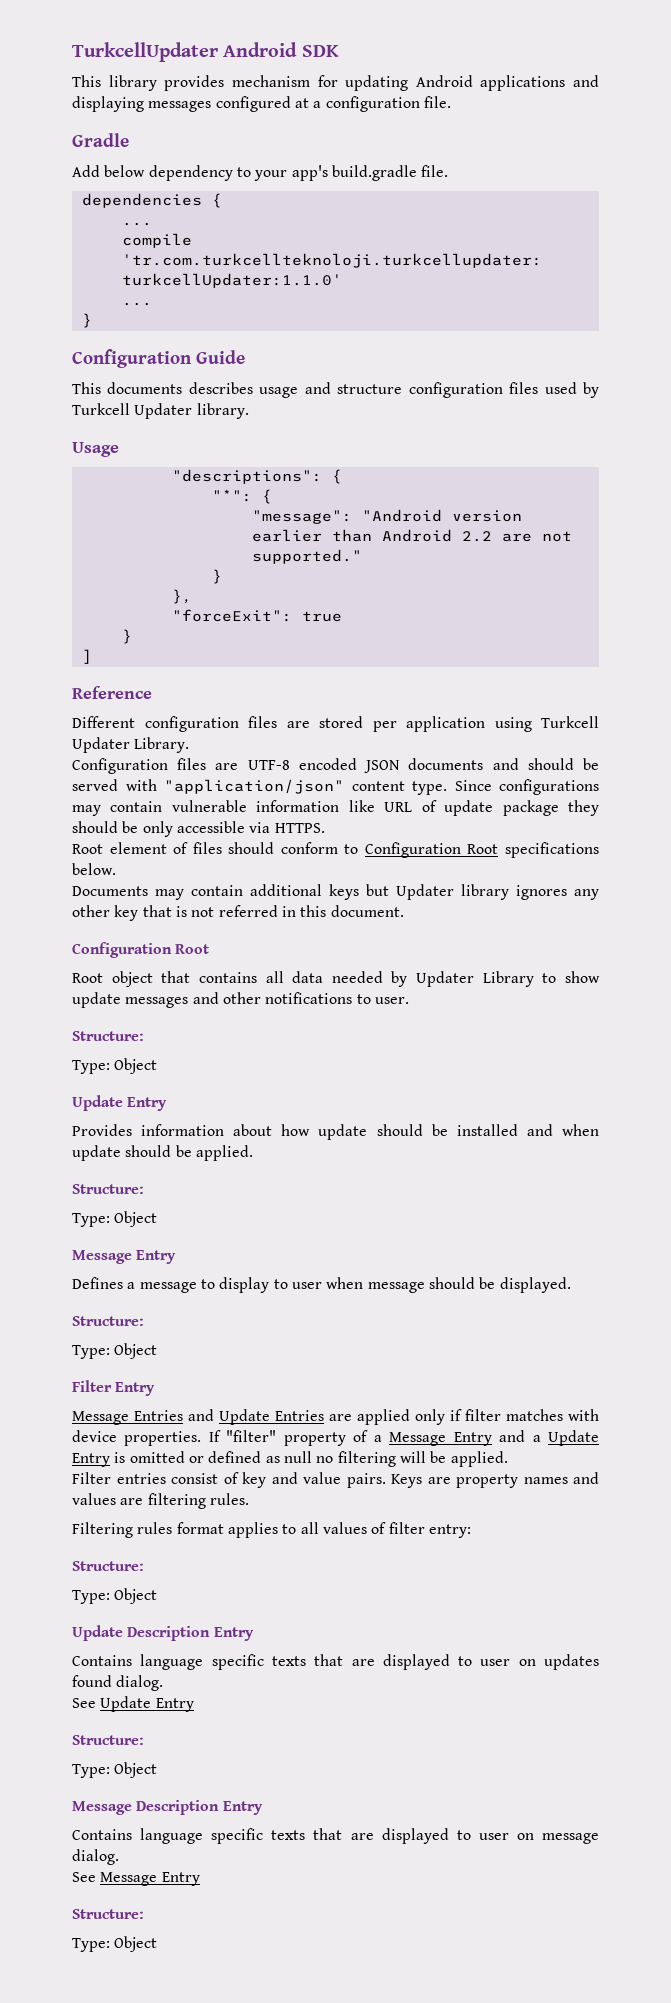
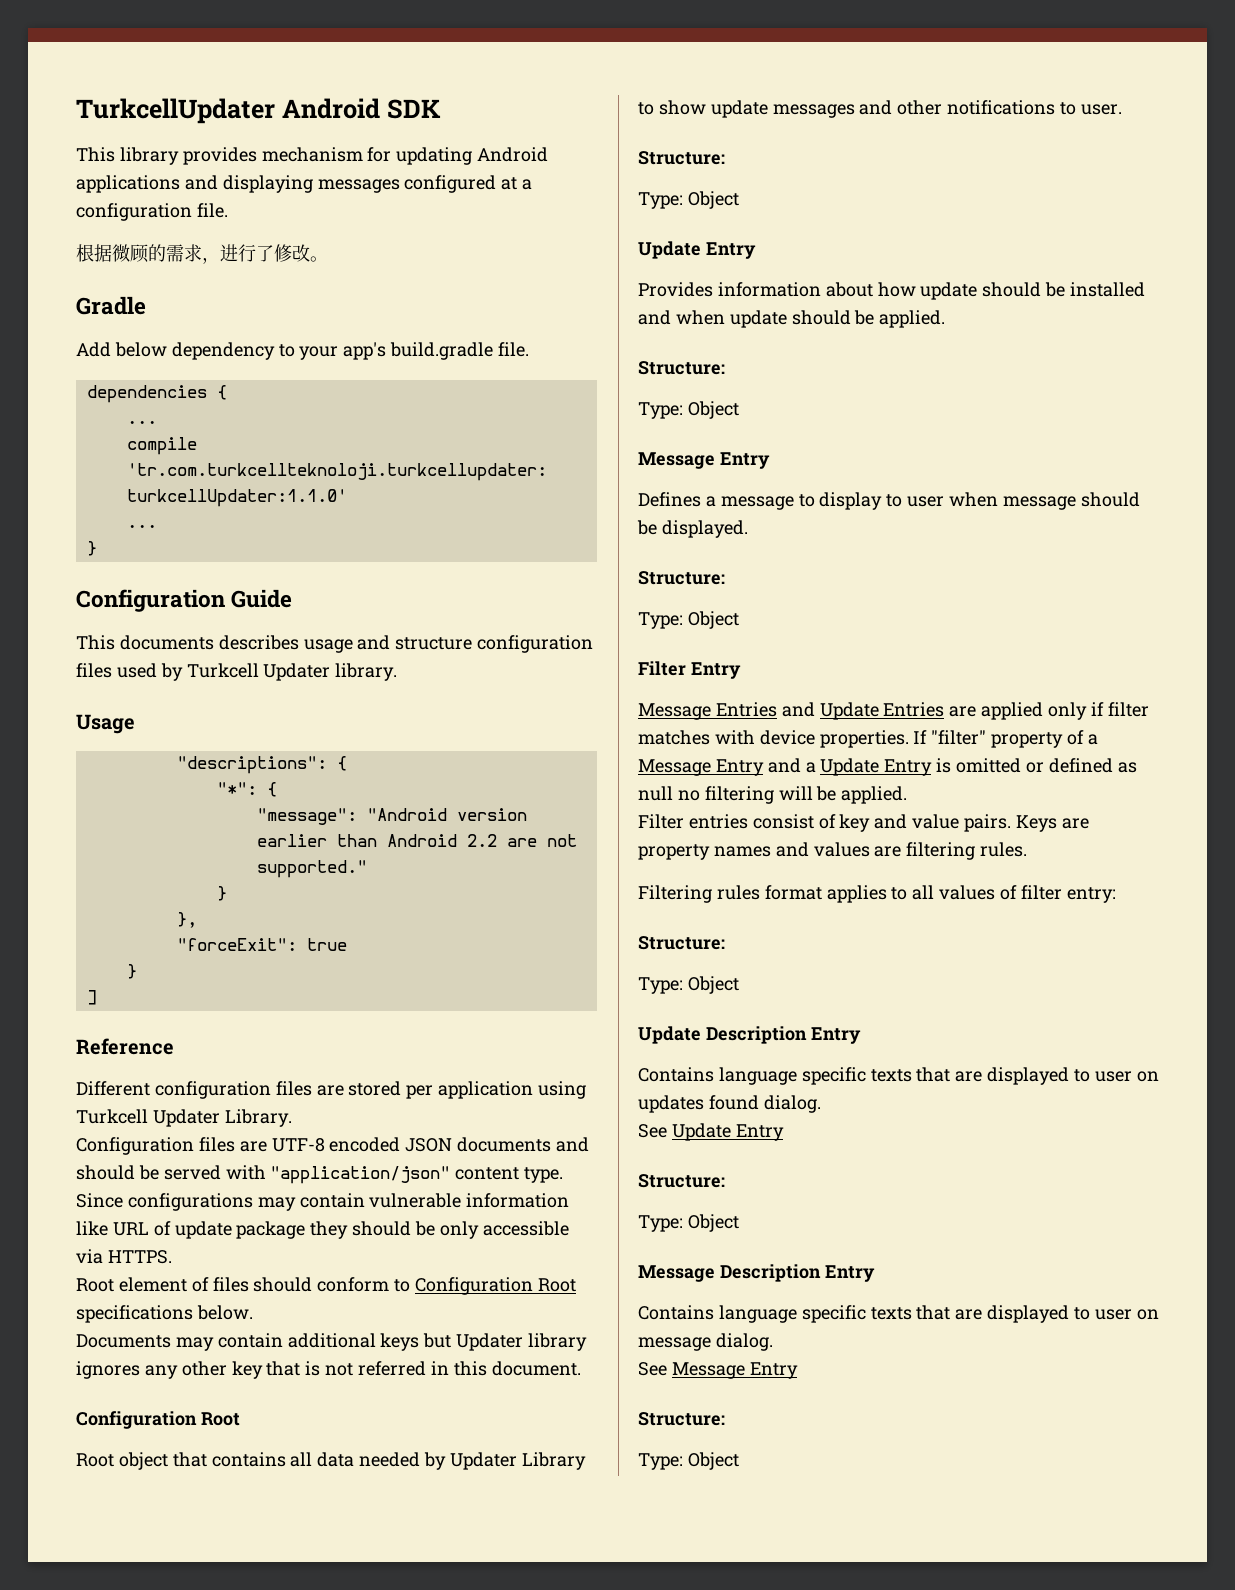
+ 根据微顾的需求，进行了修改。

